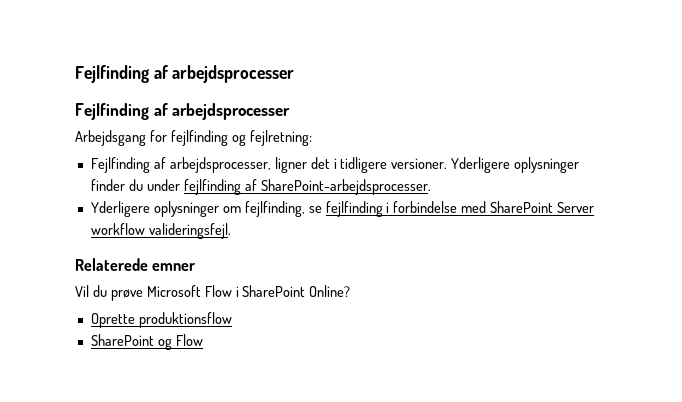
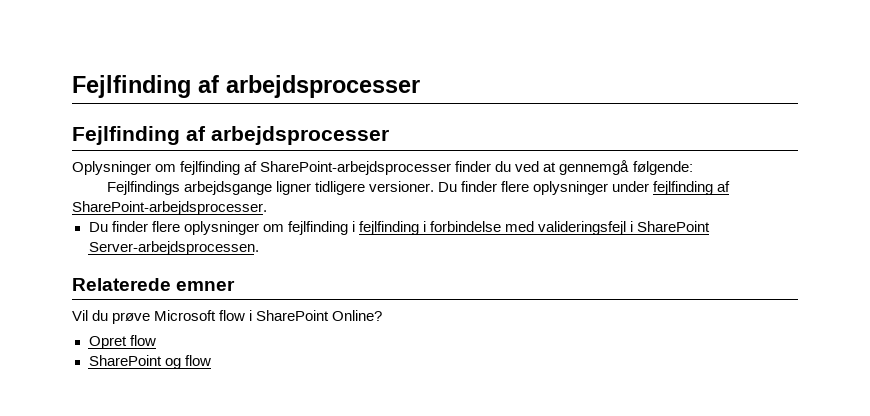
- Arbejdsgang for fejlfinding og fejlretning:
- Fejlfinding af arbejdsprocesser, ligner det i tidligere versioner. Yderligere oplysninger finder du under fejlfinding af SharePoint-arbejdsprocesser.
- Yderligere oplysninger om fejlfinding, se fejlfinding i forbindelse med SharePoint Server workflow valideringsfejl.
+ Oplysninger om fejlfinding af SharePoint-arbejdsprocesser finder du ved at gennemgå følgende:
+ Fejlfindings arbejdsgange ligner tidligere versioner. Du finder flere oplysninger under fejlfinding af SharePoint-arbejdsprocesser.
+ Du finder flere oplysninger om fejlfinding i fejlfinding i forbindelse med valideringsfejl i SharePoint Server-arbejdsprocessen.
- Vil du prøve Microsoft Flow i SharePoint Online?
+ Vil du prøve Microsoft flow i SharePoint Online?
- Oprette produktionsflow
+ Opret flow
- SharePoint og Flow
+ SharePoint og flow

